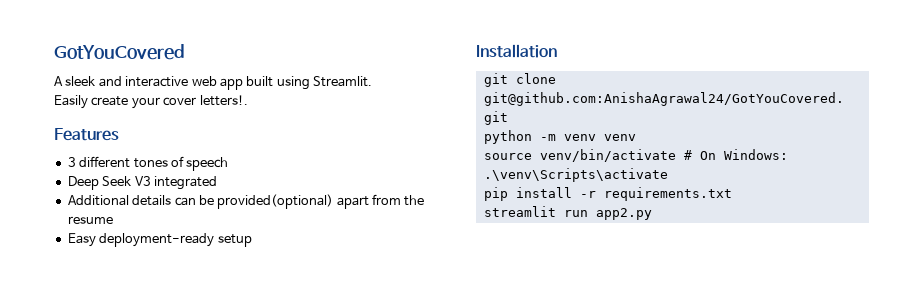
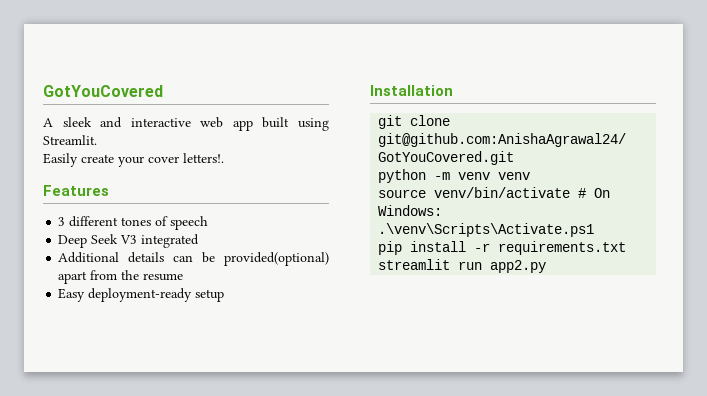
- source venv/bin/activate # On Windows: .\venv\Scripts\activate
+ source venv/bin/activate # On Windows: .\venv\Scripts\Activate.ps1

